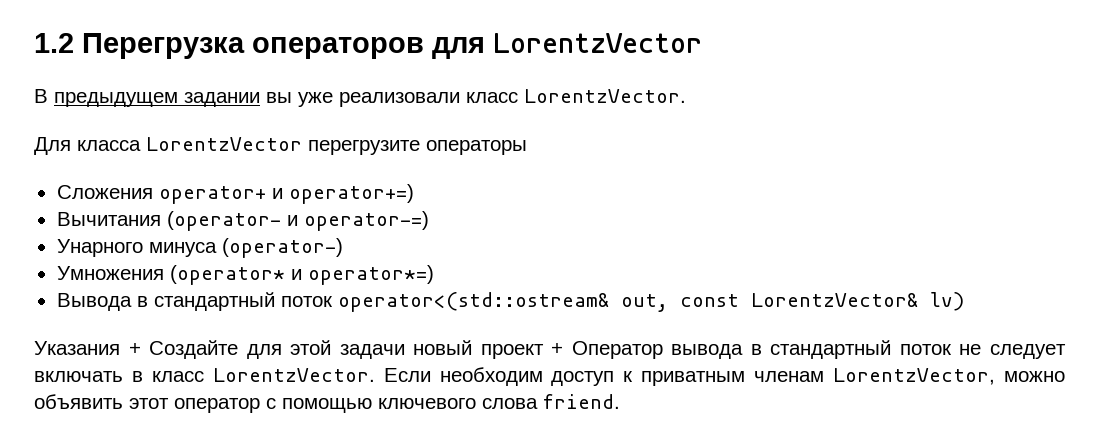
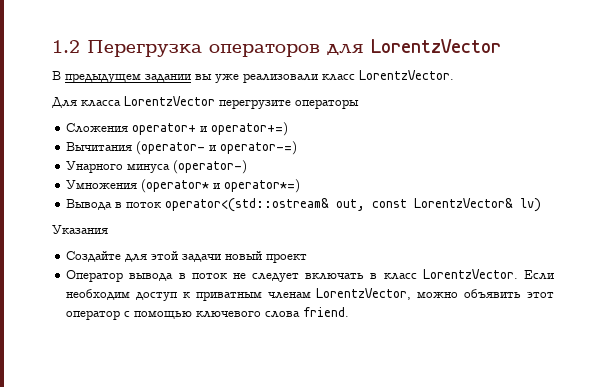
- Вывода в стандартный поток operator<(std::ostream& out, const LorentzVector& lv)
+ Вывода в поток operator<(std::ostream& out, const LorentzVector& lv)
- Указания + Создайте для этой задачи новый проект + Оператор вывода в стандартный поток не следует включать в класс LorentzVector.
+ Указания
+ Создайте для этой задачи новый проект
+ Оператор вывода в поток не следует включать в класс LorentzVector.

